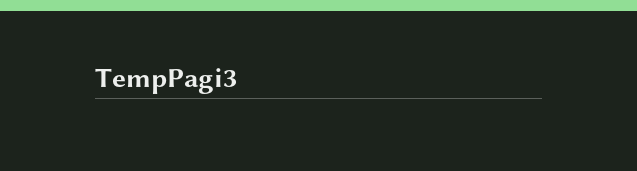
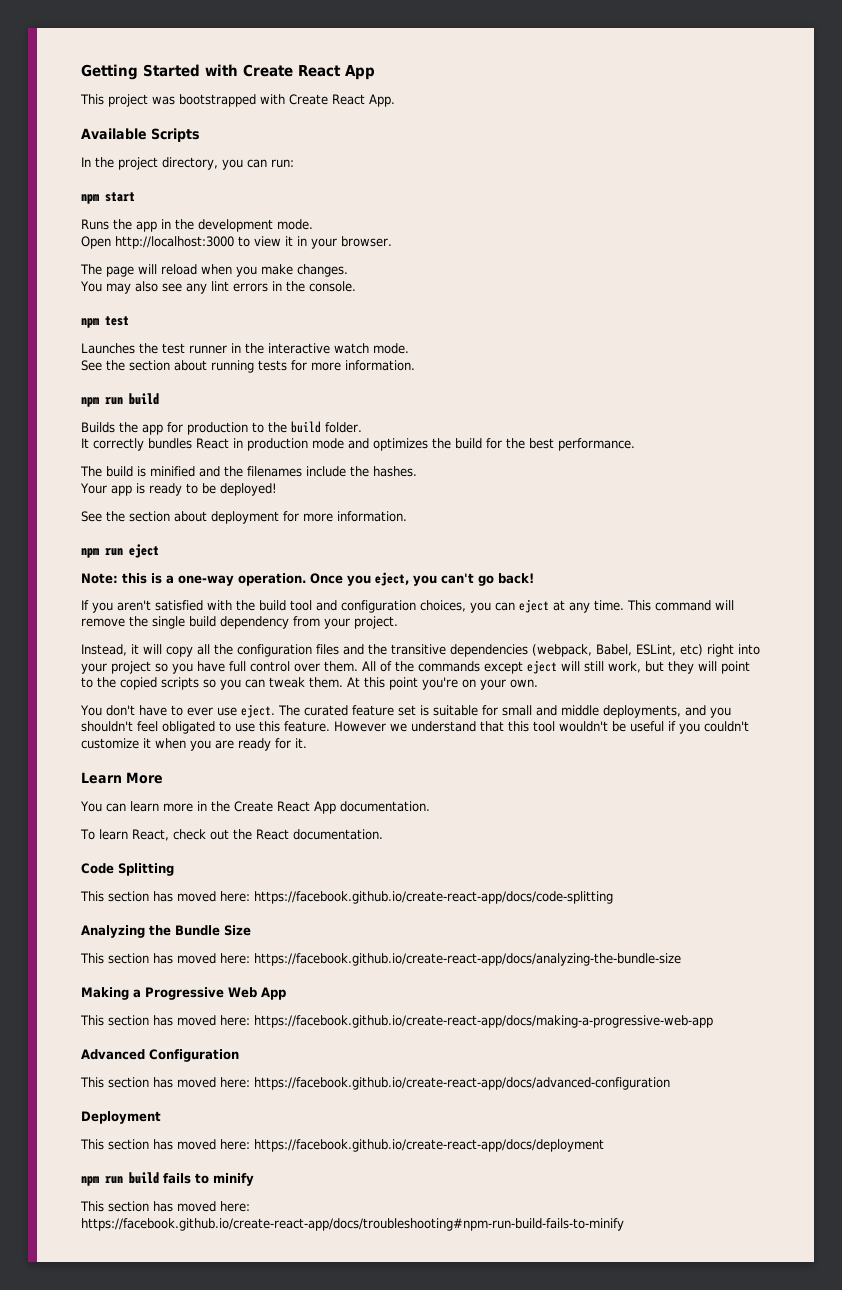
- TempPagi3
+ Getting Started with Create React App
+ This project was bootstrapped with Create React App.
+ Available Scripts
+ In the project directory, you can run:
+ npm start
+ Runs the app in the development mode.
+ Open http://localhost:3000 to view it in your browser.
+ The page will reload when you make changes.
+ You may also see any lint errors in the console.
+ npm test
+ Launches the test runner in the interactive watch mode.
+ See the section about running tests for more information.
+ npm run build
+ Builds the app for production to the build folder.
+ It correctly bundles React in production mode and optimizes the build for the best performance.
+ The build is minified and the filenames include the hashes.
+ Your app is ready to be deployed!
+ See the section about deployment for more information.
+ npm run eject
+ Note: this is a one-way operation. Once you eject, you can't go back!
+ If you aren't satisfied with the build tool and configuration choices, you can eject at any time. This command will remove the single build dependency from your project.
+ Instead, it will copy all the configuration files and the transitive dependencies (webpack, Babel, ESLint, etc) right into your project so you have full control over them. All of the commands except eject will still work, but they will point to the copied scripts so you can tweak them. At this point you're on your own.
+ You don't have to ever use eject. The curated feature set is suitable for small and middle deployments, and you shouldn't feel obligated to use this feature. However we understand that this tool wouldn't be useful if you couldn't customize it when you are ready for it.
+ Learn More
+ You can learn more in the Create React App documentation.
+ To learn React, check out the React documentation.
+ Code Splitting
+ This section has moved here: https://facebook.github.io/create-react-app/docs/code-splitting
+ Analyzing the Bundle Size
+ This section has moved here: https://facebook.github.io/create-react-app/docs/analyzing-the-bundle-size
+ Making a Progressive Web App
+ This section has moved here: https://facebook.github.io/create-react-app/docs/making-a-progressive-web-app
+ Advanced Configuration
+ This section has moved here: https://facebook.github.io/create-react-app/docs/advanced-configuration
+ Deployment
+ This section has moved here: https://facebook.github.io/create-react-app/docs/deployment
+ npm run build fails to minify
+ This section has moved here: https://facebook.github.io/create-react-app/docs/troubleshooting#npm-run-build-fails-to-minify

